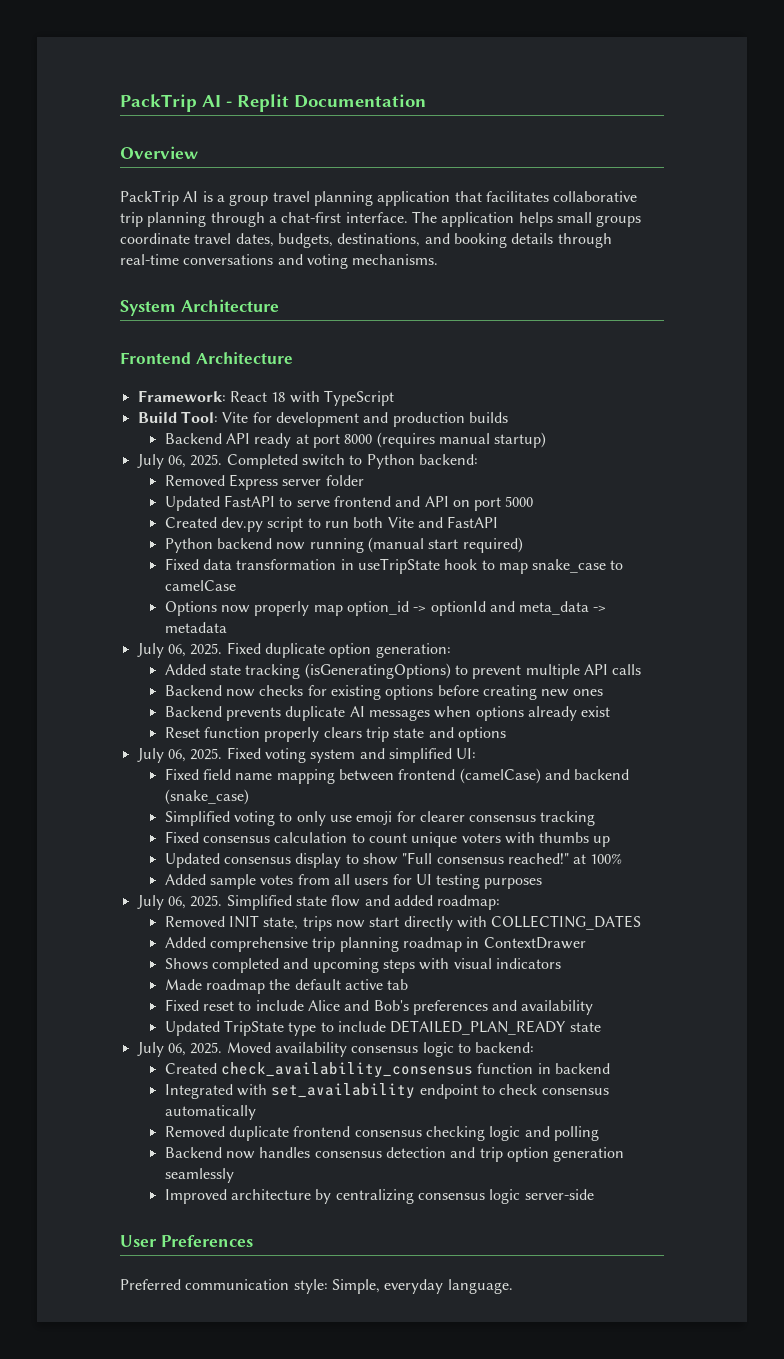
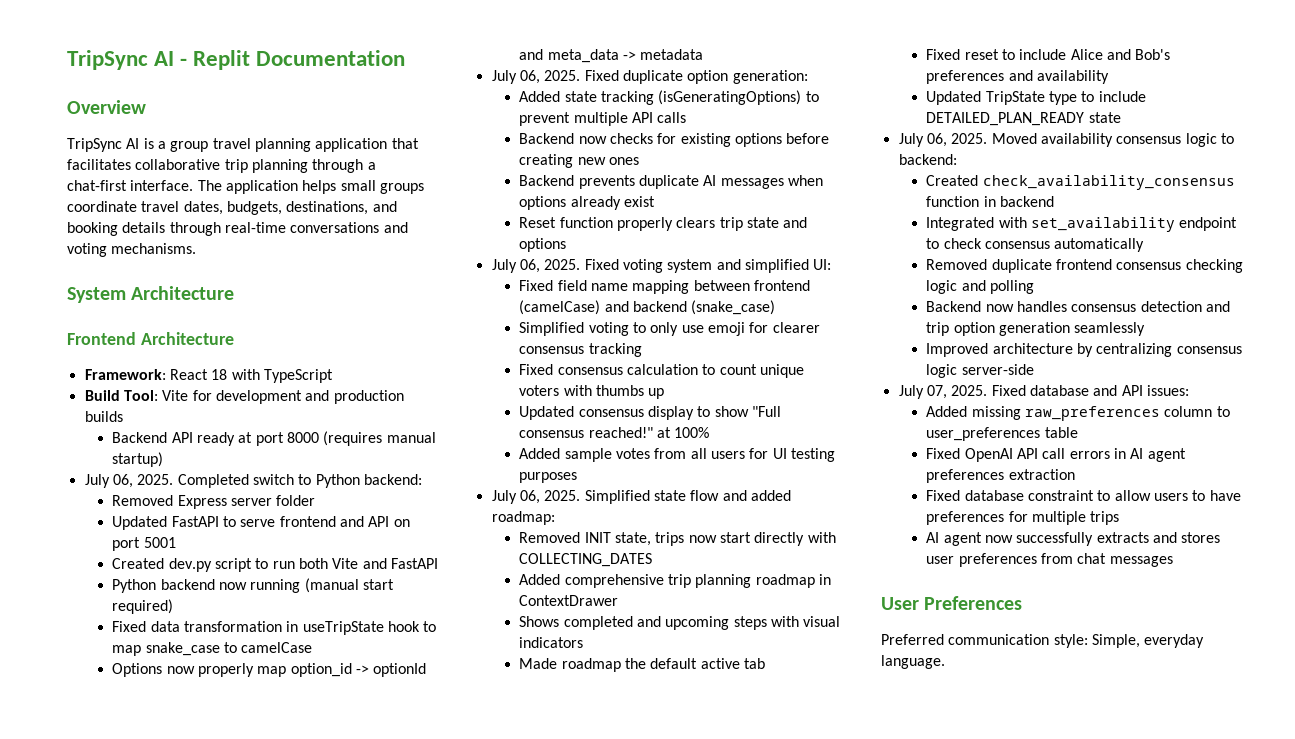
- PackTrip AI - Replit Documentation
+ TripSync AI - Replit Documentation
- PackTrip AI is a group travel planning application that facilitates collaborative trip planning through a chat-first interface.
+ TripSync AI is a group travel planning application that facilitates collaborative trip planning through a chat-first interface.
- Updated FastAPI to serve frontend and API on port 5000
+ Updated FastAPI to serve frontend and API on port 5001
+ July 07, 2025. Fixed database and API issues:
+ Added missing raw_preferences column to user_preferences table
+ Fixed OpenAI API call errors in AI agent preferences extraction
+ Fixed database constraint to allow users to have preferences for multiple trips
+ AI agent now successfully extracts and stores user preferences from chat messages

